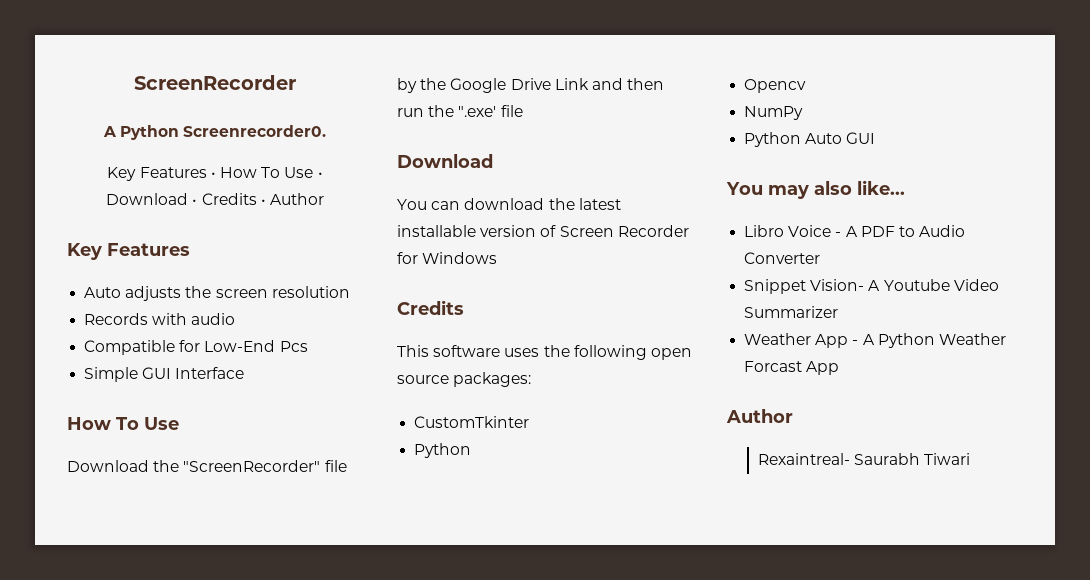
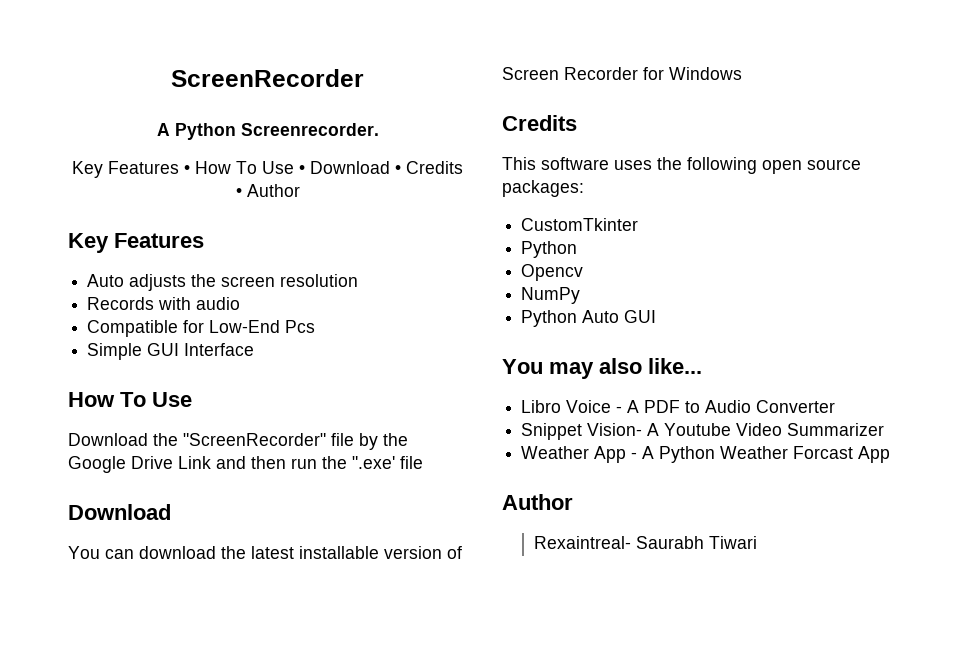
- A Python Screenrecorder0.
+ A Python Screenrecorder.

